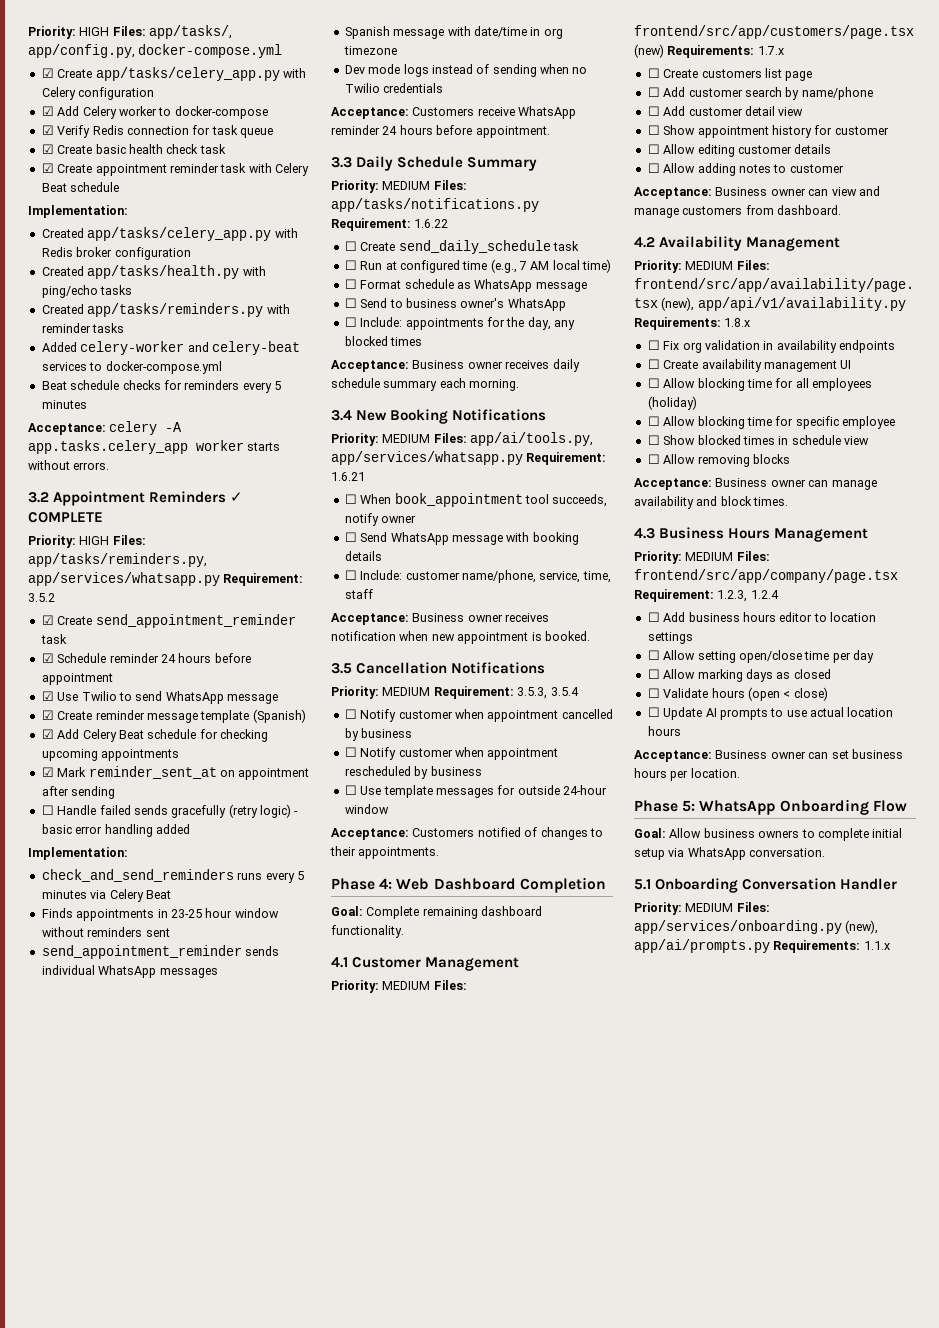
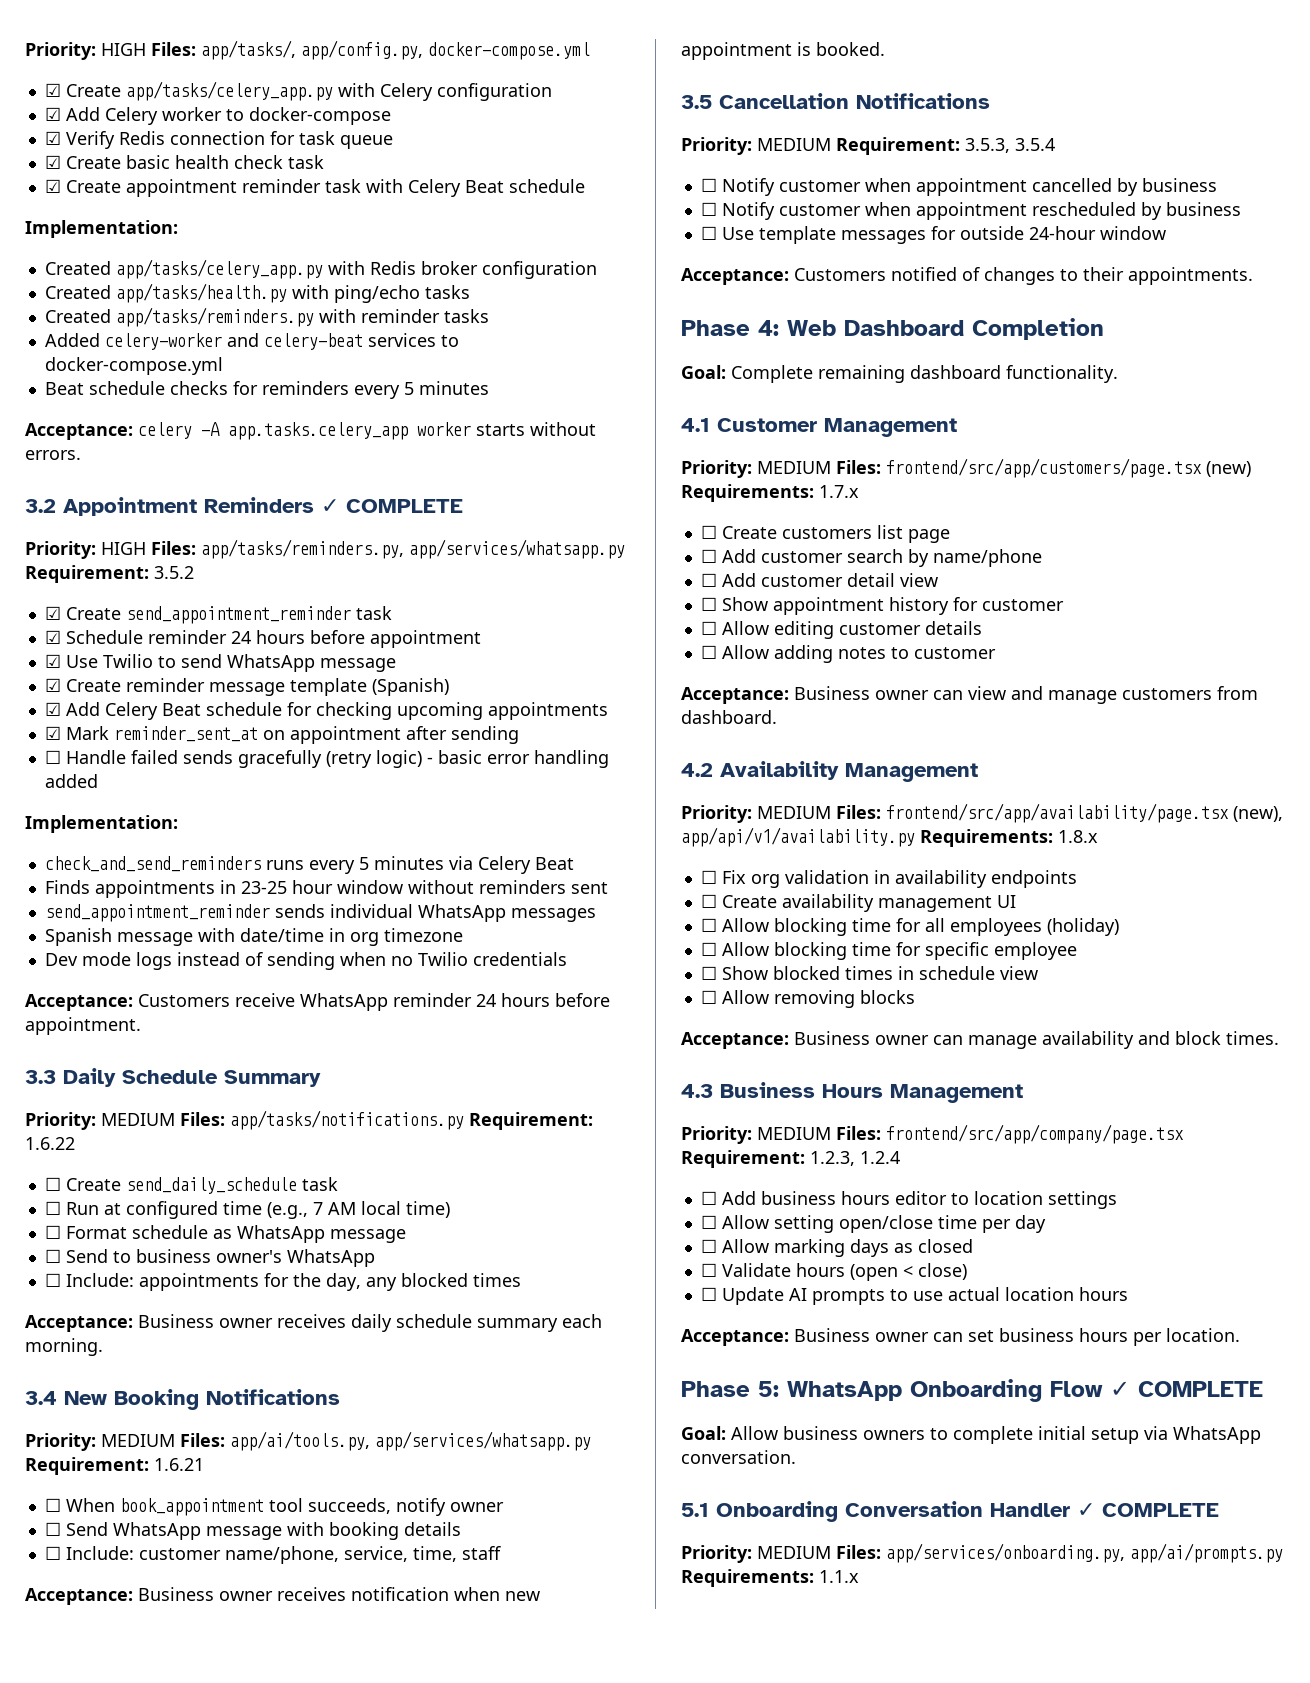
- Phase 5: WhatsApp Onboarding Flow
+ Phase 5: WhatsApp Onboarding Flow ✓ COMPLETE
- 5.1 Onboarding Conversation Handler
- Priority: MEDIUM Files: app/services/onboarding.py (new), app/ai/prompts.py Requirements: 1.1.x
+ 5.1 Onboarding Conversation Handler ✓ COMPLETE
+ Priority: MEDIUM Files: app/services/onboarding.py, app/ai/prompts.py Requirements: 1.1.x

